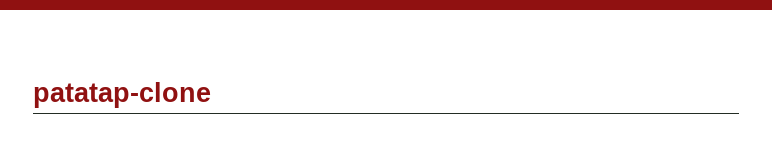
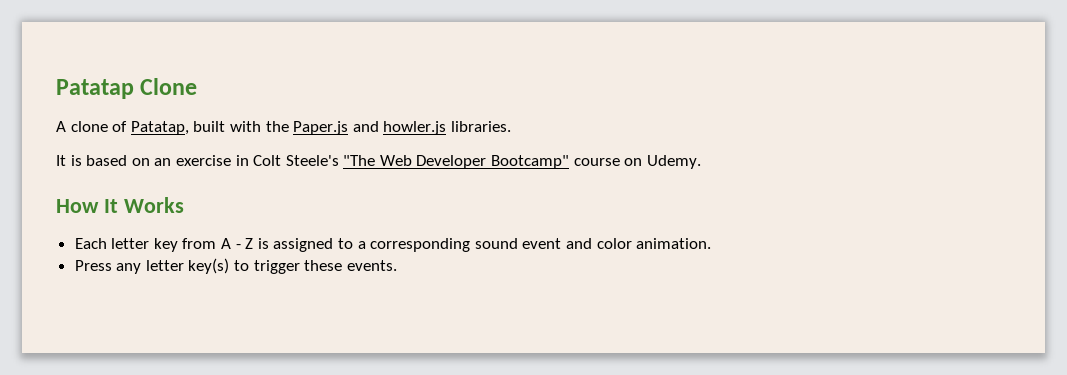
- patatap-clone
+ Patatap Clone
+ A clone of Patatap, built with the Paper.js and howler.js libraries.
+ It is based on an exercise in Colt Steele's "The Web Developer Bootcamp" course on Udemy.
+ How It Works
+ Each letter key from A - Z is assigned to a corresponding sound event and color animation.
+ Press any letter key(s) to trigger these events.

